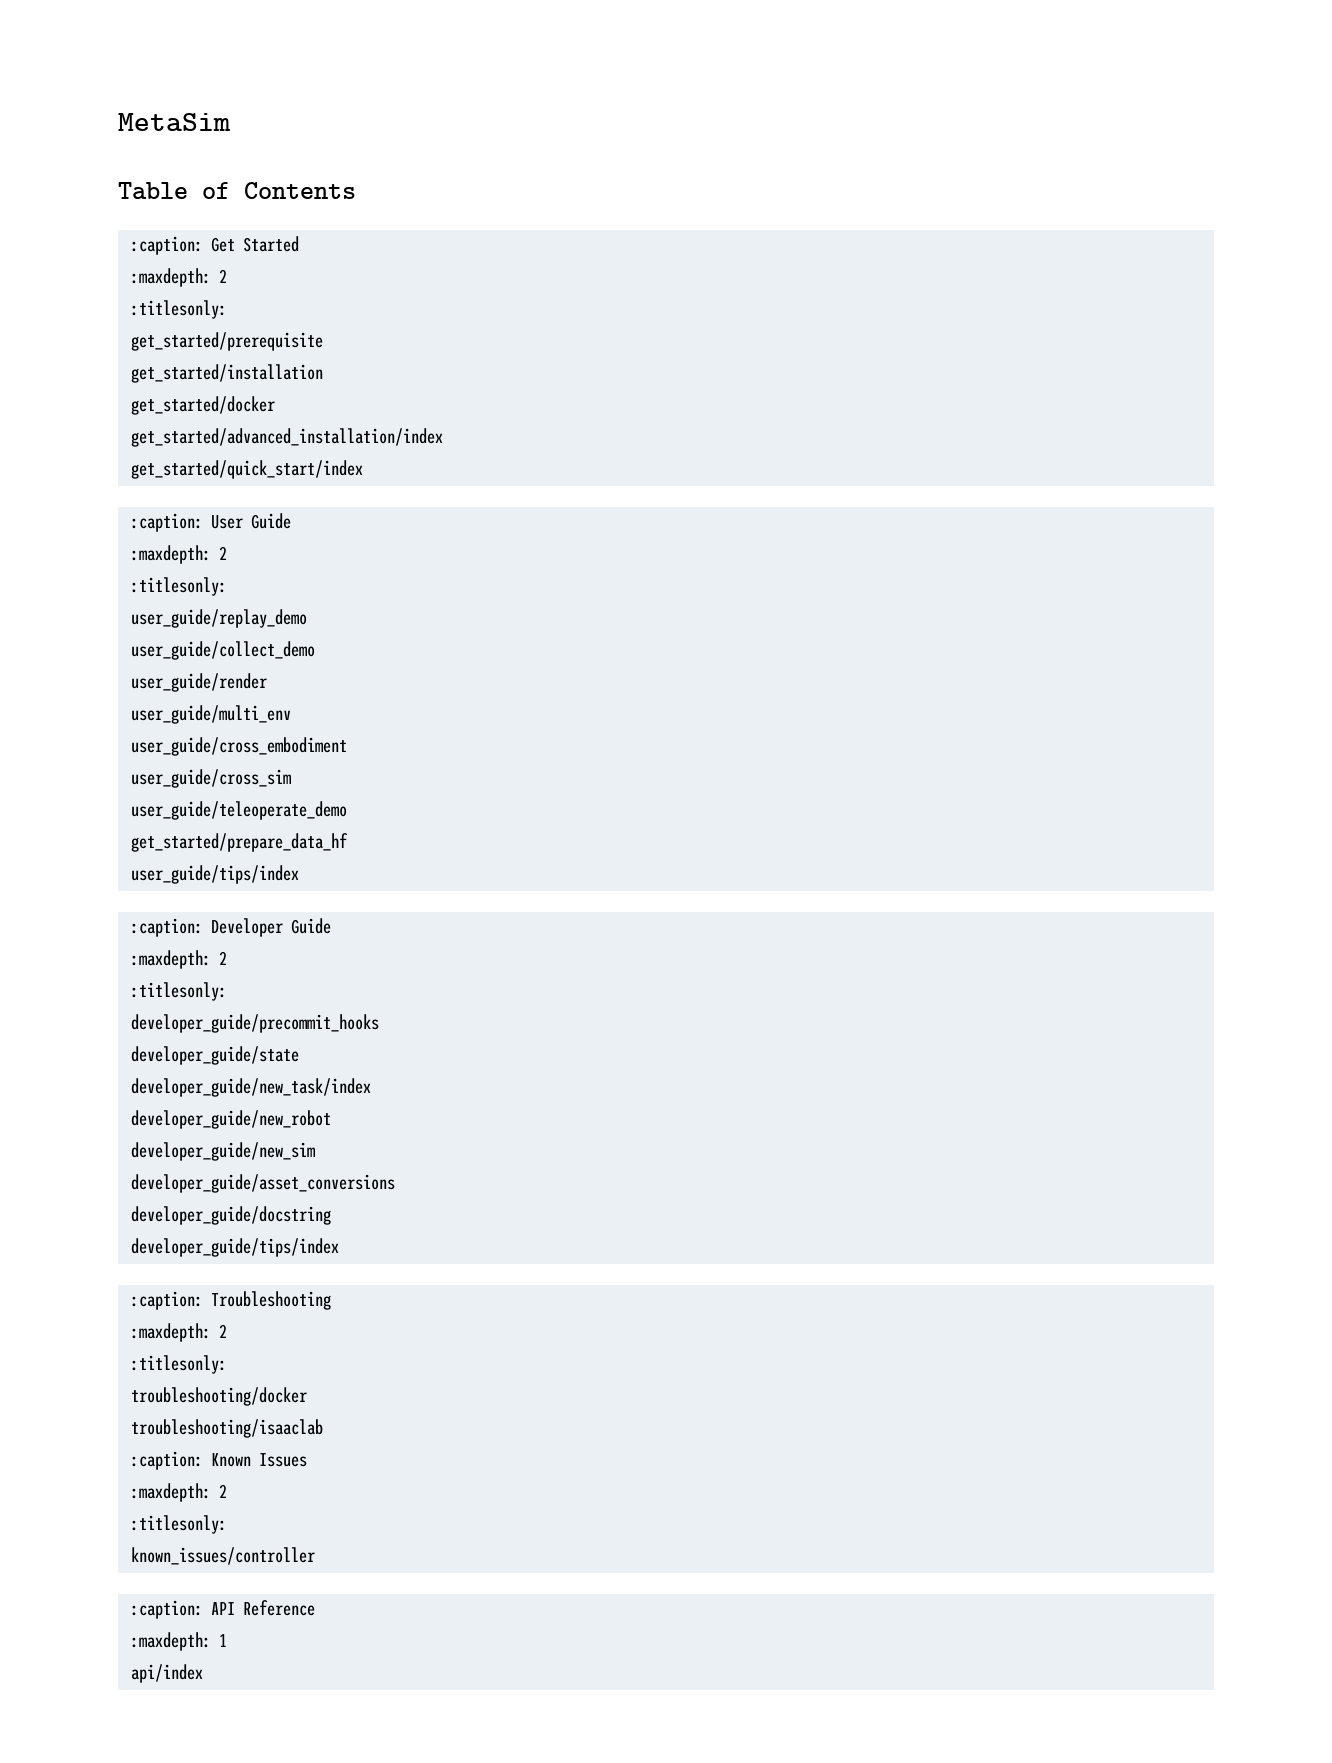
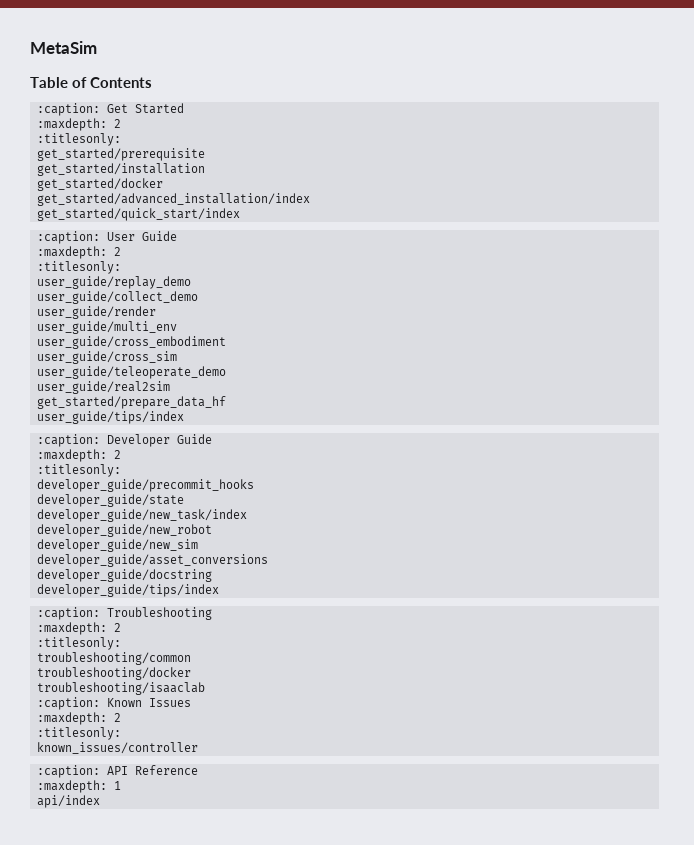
+ user_guide/real2sim
+ troubleshooting/common

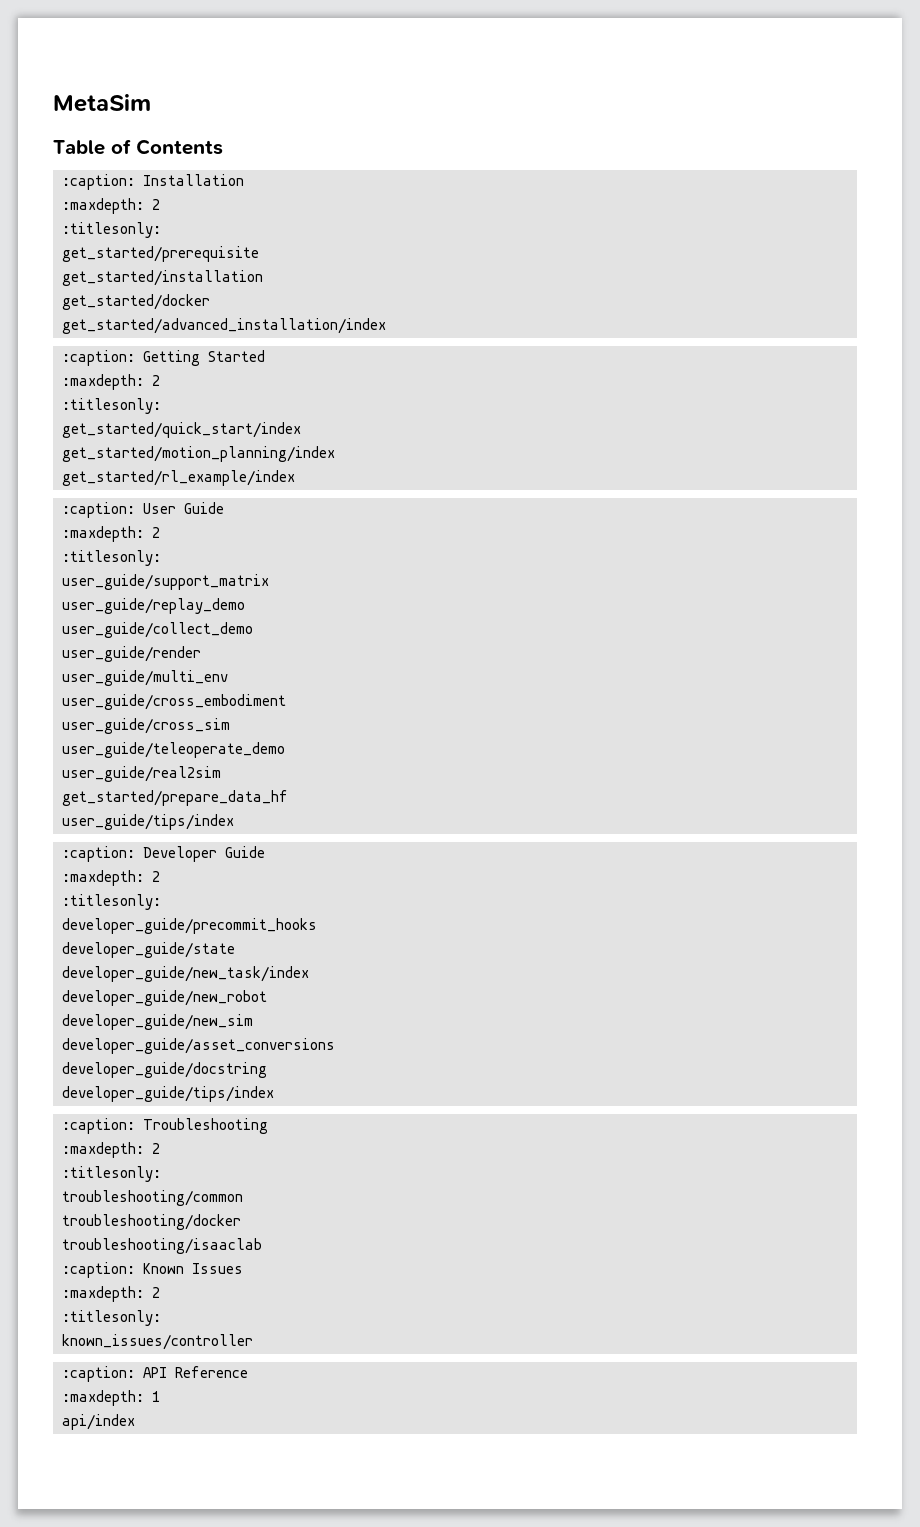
- :caption: Get Started
+ :caption: Installation
+ :caption: Getting Started
+ :maxdepth: 2
+ :titlesonly:
+ get_started/motion_planning/index
+ get_started/rl_example/index
+ user_guide/support_matrix

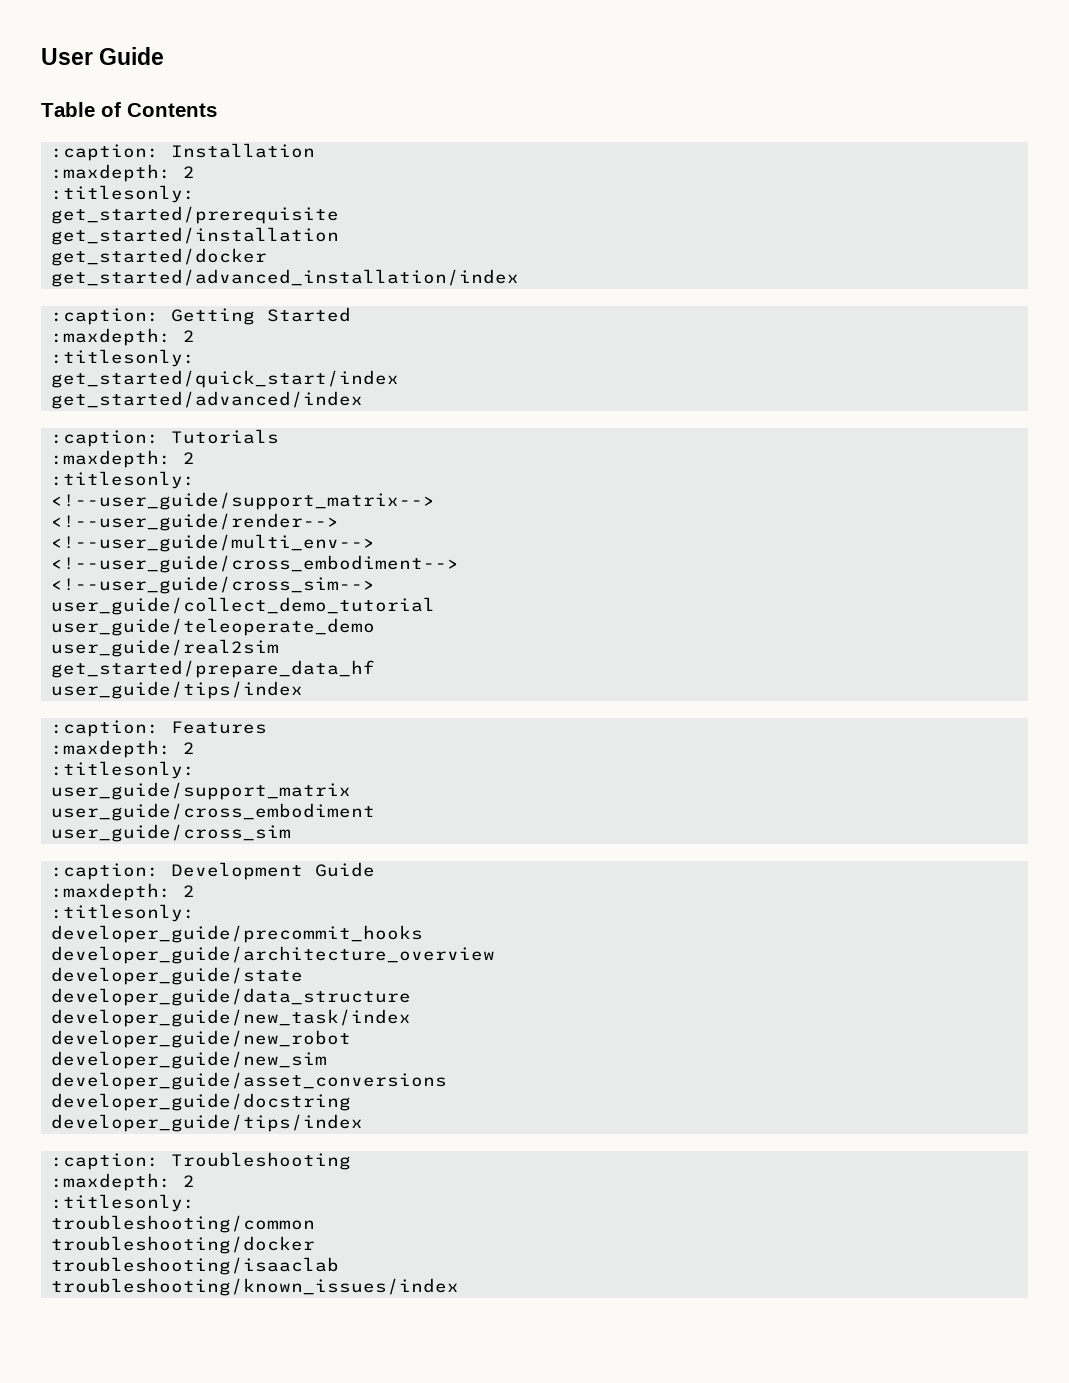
- MetaSim
+ User Guide
- get_started/motion_planning/index
- get_started/rl_example/index
- :caption: User Guide
+ get_started/advanced/index
+ :caption: Tutorials
  :maxdepth: 2
  :titlesonly:
- user_guide/support_matrix
- user_guide/replay_demo
- user_guide/collect_demo
- user_guide/render
- user_guide/multi_env
- user_guide/cross_embodiment
- user_guide/cross_sim
+ <!--user_guide/support_matrix-->
+ <!--user_guide/render-->
+ <!--user_guide/multi_env-->
+ <!--user_guide/cross_embodiment-->
+ <!--user_guide/cross_sim-->
+ user_guide/collect_demo_tutorial
- :caption: Developer Guide
+ :caption: Features
+ :maxdepth: 2
+ :titlesonly:
+ user_guide/support_matrix
+ user_guide/cross_embodiment
+ user_guide/cross_sim
+ :caption: Development Guide
+ developer_guide/architecture_overview
+ developer_guide/data_structure
- :caption: Known Issues
- :maxdepth: 2
- :titlesonly:
- known_issues/controller
- :caption: API Reference
- :maxdepth: 1
- api/index
+ troubleshooting/known_issues/index

